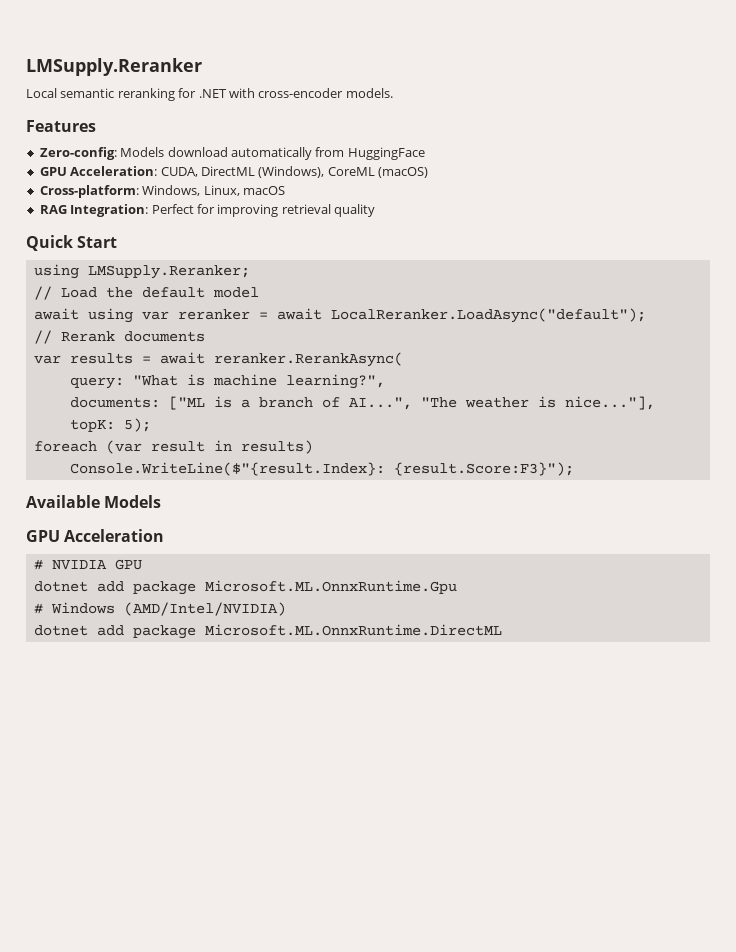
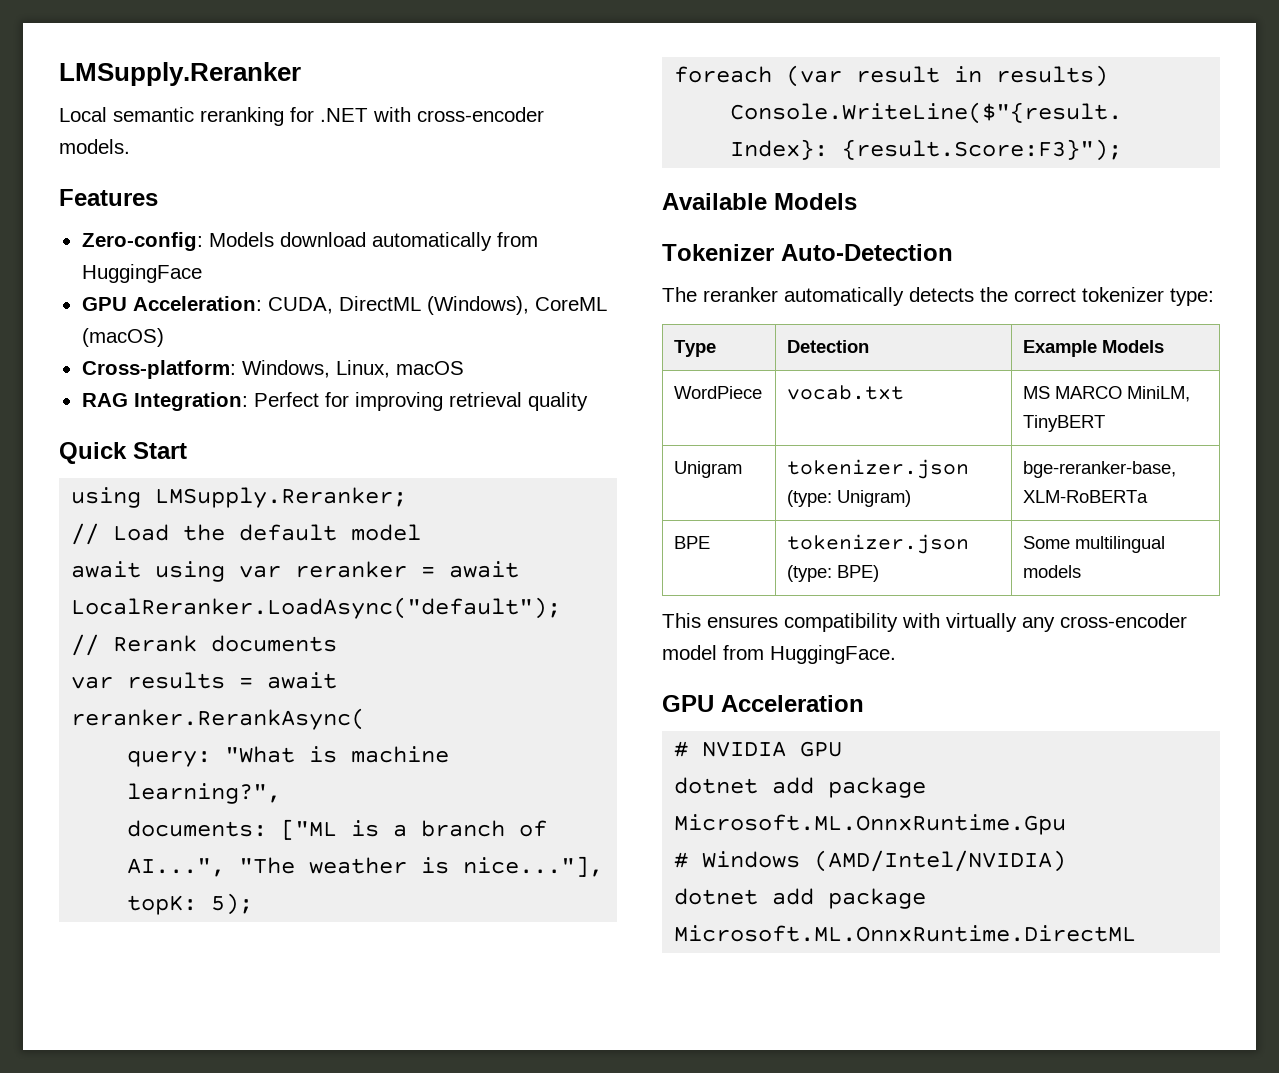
+ Tokenizer Auto-Detection
+ The reranker automatically detects the correct tokenizer type:
+ Type | Detection | Example Models
+ WordPiece | vocab.txt | MS MARCO MiniLM, TinyBERT
+ Unigram | tokenizer.json (type: Unigram) | bge-reranker-base, XLM-RoBERTa
+ BPE | tokenizer.json (type: BPE) | Some multilingual models
+ This ensures compatibility with virtually any cross-encoder model from HuggingFace.

